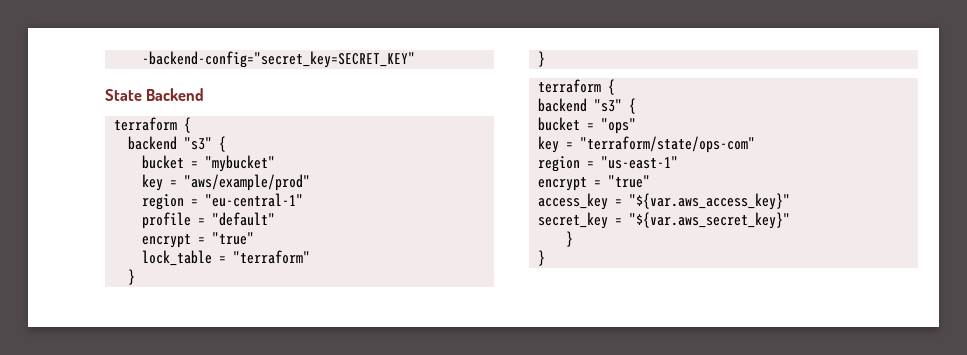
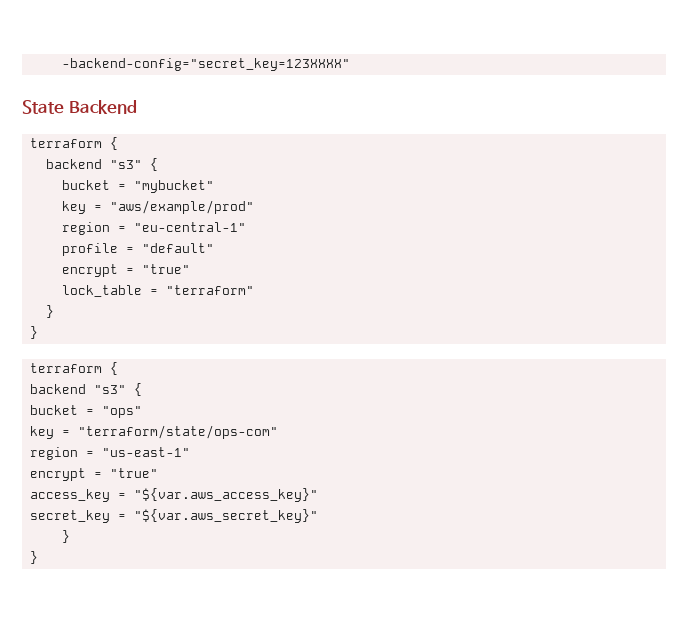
- -backend-config="secret_key=SECRET_KEY"
+ -backend-config="secret_key=123XXXX"

